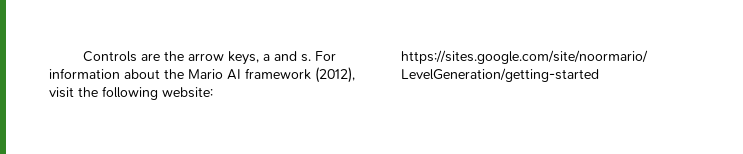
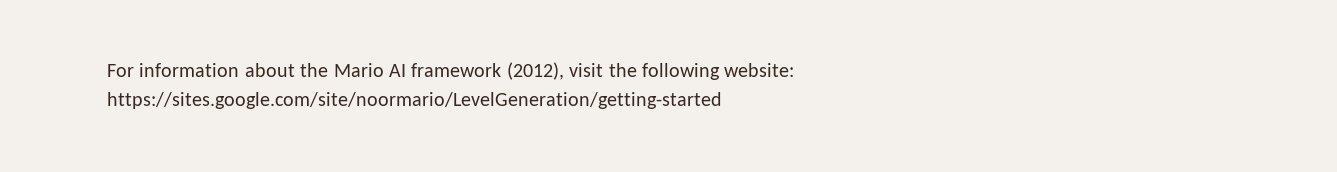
- Controls are the arrow keys, a and s.

